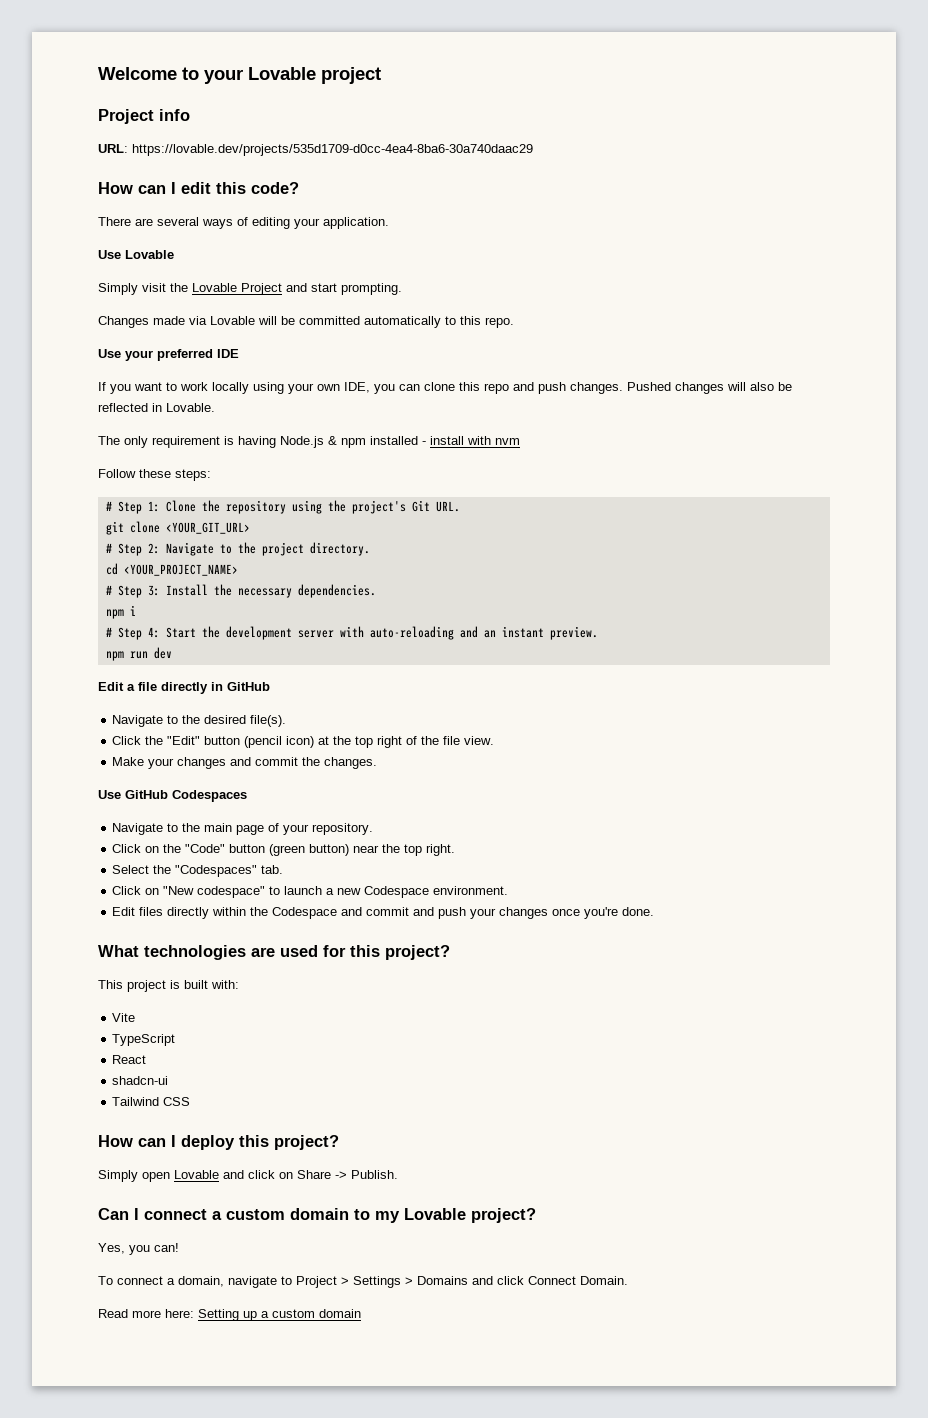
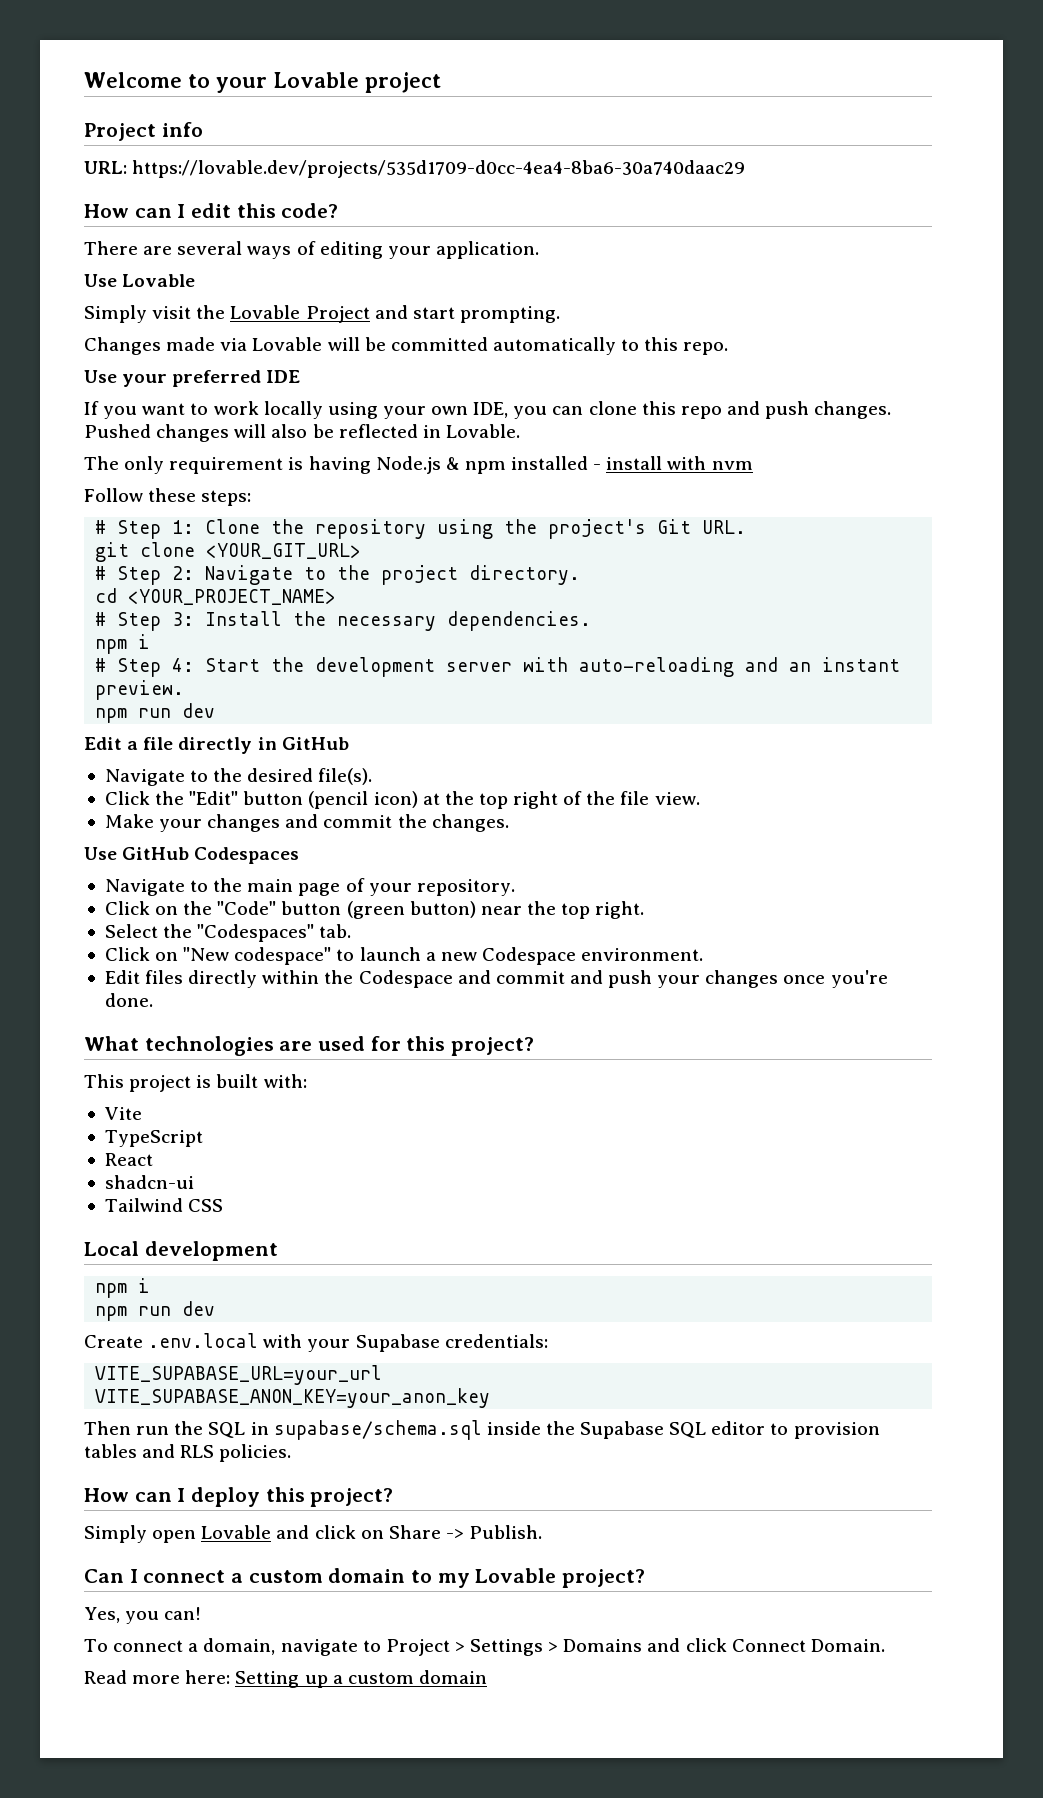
+ Local development
+ npm i
+ npm run dev
+ Create .env.local with your Supabase credentials:
+ VITE_SUPABASE_URL=your_url
+ VITE_SUPABASE_ANON_KEY=your_anon_key
+ Then run the SQL in supabase/schema.sql inside the Supabase SQL editor to provision tables and RLS policies.

